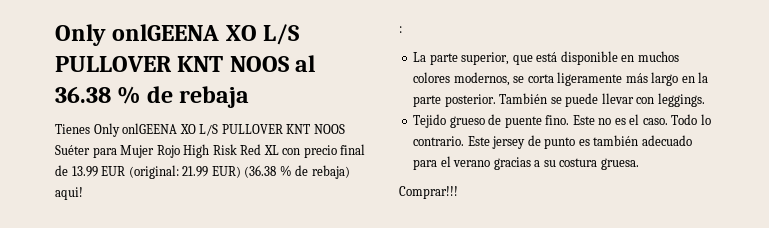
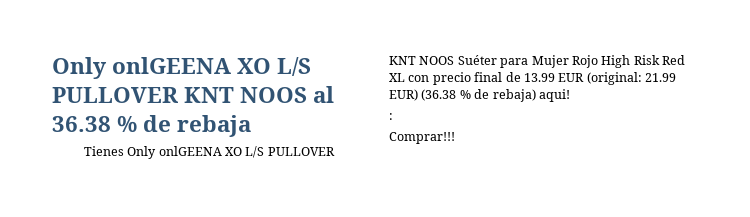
- La parte superior, que está disponible en muchos colores modernos, se corta ligeramente más largo en la parte posterior. También se puede llevar con leggings.
- Tejido grueso de puente fino. Este no es el caso. Todo lo contrario. Este jersey de punto es también adecuado para el verano gracias a su costura gruesa.

